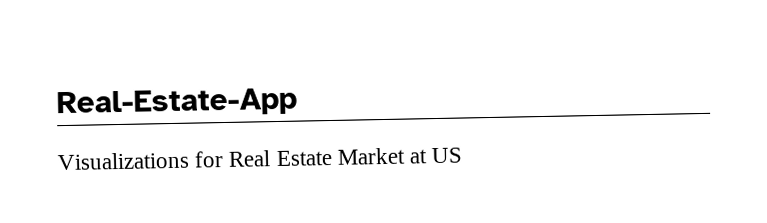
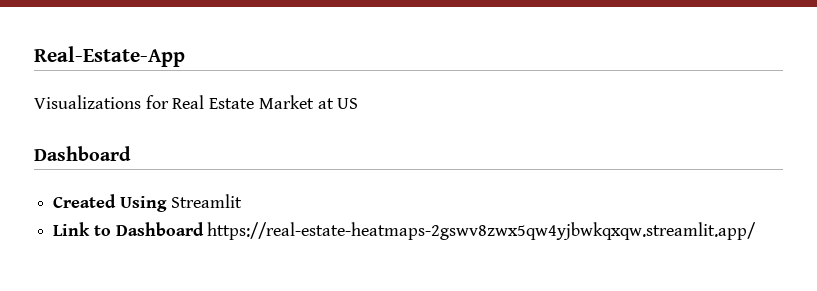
  Visualizations for Real Estate Market at US
+ Dashboard
+ Created Using Streamlit
+ Link to Dashboard https://real-estate-heatmaps-2gswv8zwx5qw4yjbwkqxqw.streamlit.app/

